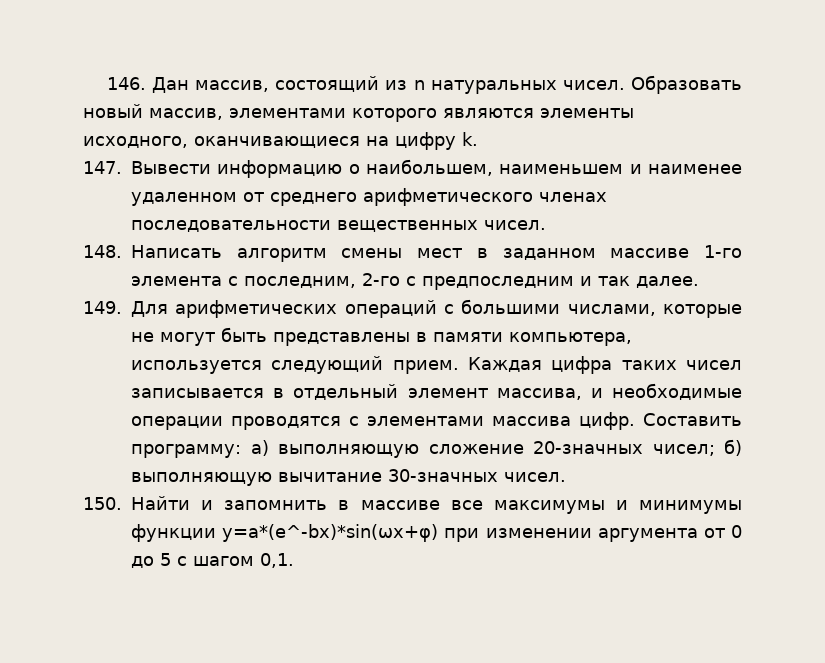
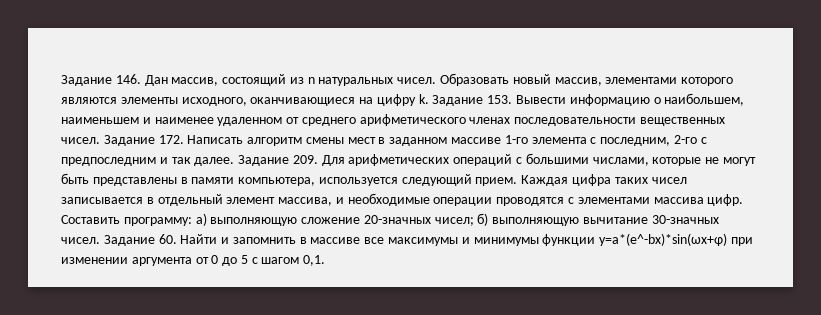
- 146. Дан массив, состоящий из n натуральных чисел.
+ Задание 146. Дан массив, состоящий из n натуральных чисел.
- Образовать новый массив, элементами которого являются элементы исходного, оканчивающиеся на цифру k.
- 147. Вывести информацию о наибольшем, наименьшем и наименее удаленном от среднего арифметического членах последовательности вещественных чисел.
- 148. Написать алгоритм смены мест в заданном массиве 1-го элемента с последним, 2-го с предпоследним и так далее.
- 149. Для арифметических операций с большими числами, которые не могут быть представлены в памяти компьютера, используется следующий прием.
+ Образовать новый массив, элементами которого являются элементы исходного, оканчивающиеся на цифру k. Задание 153. Вывести информацию о наибольшем, наименьшем и наименее удаленном от среднего арифметического членах последовательности вещественных чисел. Задание 172. Написать алгоритм смены мест в заданном массиве 1-го элемента с последним, 2-го с предпоследним и так далее. Задание 209. Для арифметических операций с большими числами, которые не могут быть представлены в памяти компьютера, используется следующий прием.
- Составить программу: а) выполняющую сложение 20-значных чисел; б) выполняющую вычитание 30-значных чисел.
- 150. Найти и запомнить в массиве все максимумы и минимумы функции y=a*(e^-bx)*sin(ωx+φ) при изменении аргумента от 0 до 5 с шагом 0,1.
+ Составить программу: а) выполняющую сложение 20-значных чисел; б) выполняющую вычитание 30-значных чисел. Задание 60. Найти и запомнить в массиве все максимумы и минимумы функции y=a*(e^-bx)*sin(ωx+φ) при изменении аргумента от 0 до 5 с шагом 0,1.

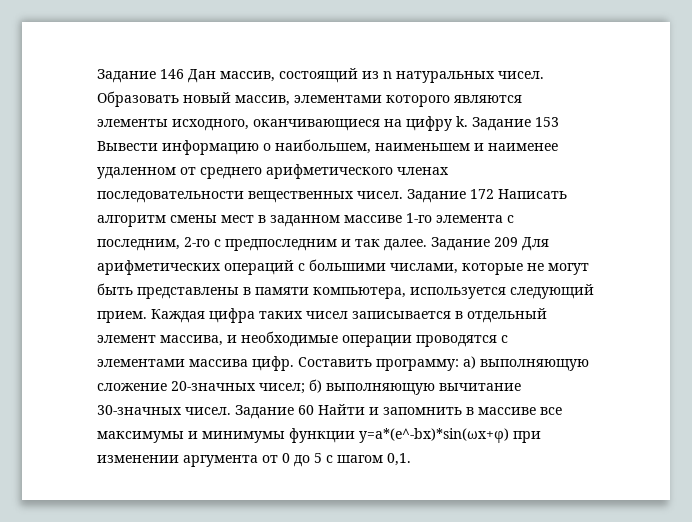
- Задание 146. Дан массив, состоящий из n натуральных чисел.
+ Задание 146 Дан массив, состоящий из n натуральных чисел.
- Задание 153. Вывести информацию о наибольшем, наименьшем и наименее удаленном от среднего арифметического членах последовательности вещественных чисел.
+ Задание 153 Вывести информацию о наибольшем, наименьшем и наименее удаленном от среднего арифметического членах последовательности вещественных чисел.
- Задание 172. Написать алгоритм смены мест в заданном массиве 1-го элемента с последним, 2-го с предпоследним и так далее.
+ Задание 172 Написать алгоритм смены мест в заданном массиве 1-го элемента с последним, 2-го с предпоследним и так далее.
- Задание 209. Для арифметических операций с большими числами, которые не могут быть представлены в памяти компьютера, используется следующий прием.
+ Задание 209 Для арифметических операций с большими числами, которые не могут быть представлены в памяти компьютера, используется следующий прием.
- Задание 60. Найти и запомнить в массиве все максимумы и минимумы функции y=a*(e^-bx)*sin(ωx+φ) при изменении аргумента от 0 до 5 с шагом 0,1.
+ Задание 60 Найти и запомнить в массиве все максимумы и минимумы функции y=a*(e^-bx)*sin(ωx+φ) при изменении аргумента от 0 до 5 с шагом 0,1.

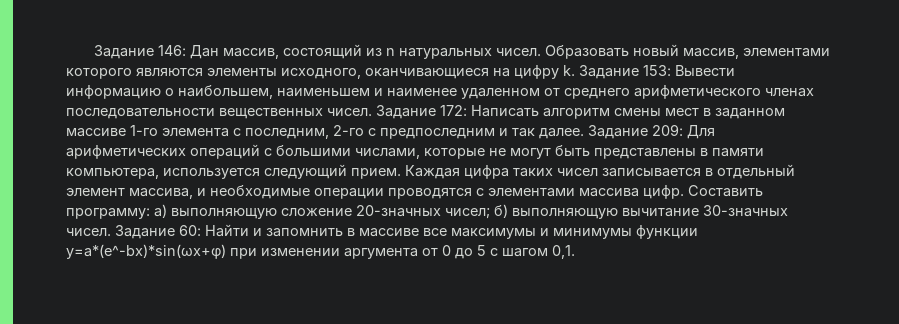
- Задание 146 Дан массив, состоящий из n натуральных чисел.
+ Задание 146: Дан массив, состоящий из n натуральных чисел.
- Задание 153 Вывести информацию о наибольшем, наименьшем и наименее удаленном от среднего арифметического членах последовательности вещественных чисел.
+ Задание 153: Вывести информацию о наибольшем, наименьшем и наименее удаленном от среднего арифметического членах последовательности вещественных чисел.
- Задание 172 Написать алгоритм смены мест в заданном массиве 1-го элемента с последним, 2-го с предпоследним и так далее.
+ Задание 172: Написать алгоритм смены мест в заданном массиве 1-го элемента с последним, 2-го с предпоследним и так далее.
- Задание 209 Для арифметических операций с большими числами, которые не могут быть представлены в памяти компьютера, используется следующий прием.
+ Задание 209: Для арифметических операций с большими числами, которые не могут быть представлены в памяти компьютера, используется следующий прием.
- Задание 60 Найти и запомнить в массиве все максимумы и минимумы функции y=a*(e^-bx)*sin(ωx+φ) при изменении аргумента от 0 до 5 с шагом 0,1.
+ Задание 60: Найти и запомнить в массиве все максимумы и минимумы функции y=a*(e^-bx)*sin(ωx+φ) при изменении аргумента от 0 до 5 с шагом 0,1.

